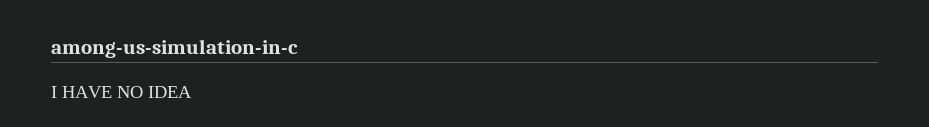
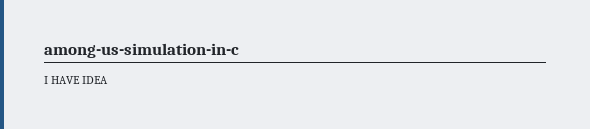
- I HAVE NO IDEA
+ I HAVE IDEA

